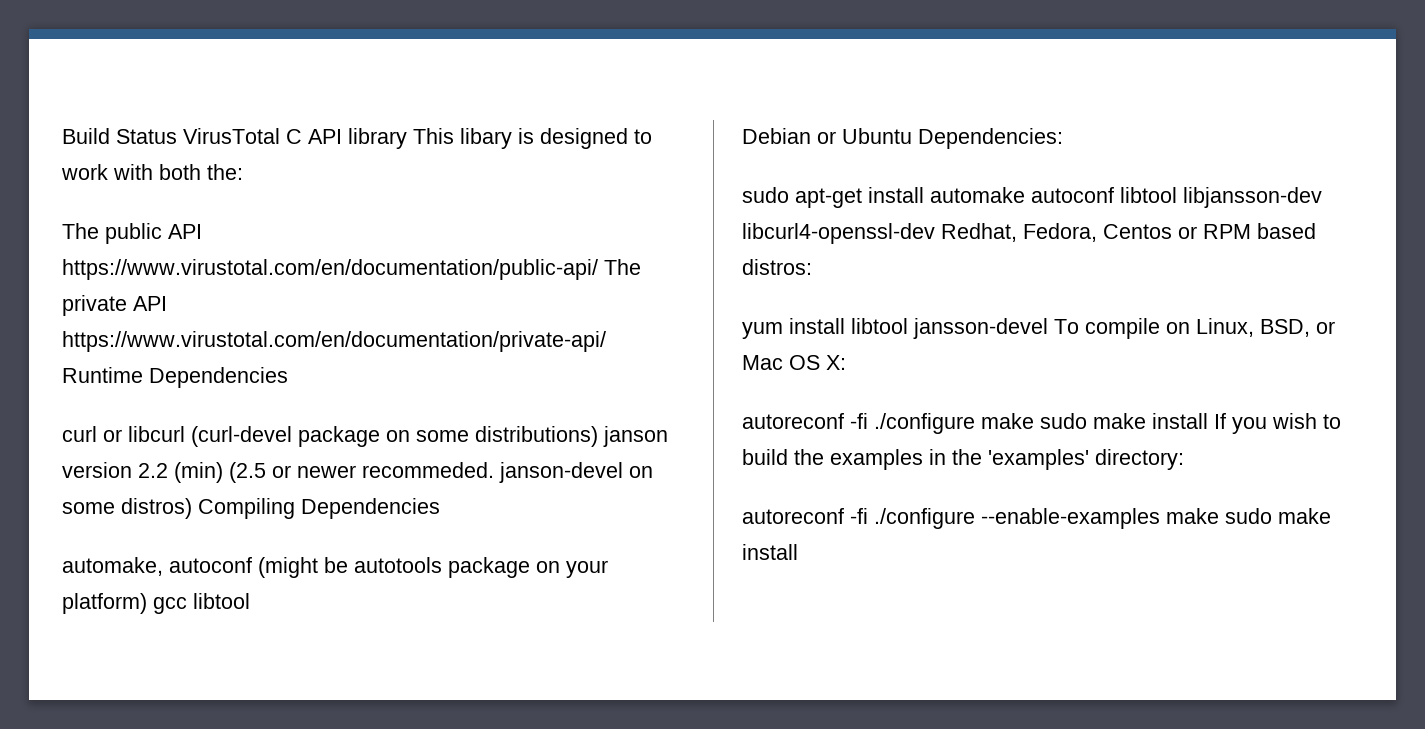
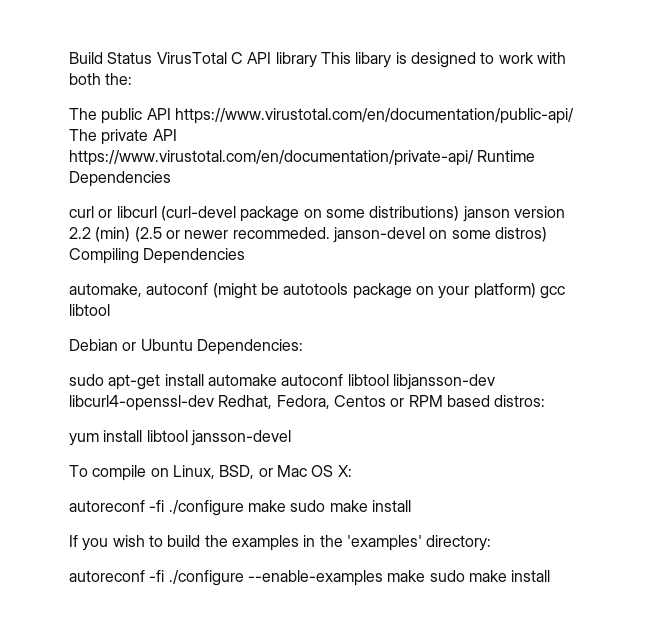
- yum install libtool jansson-devel To compile on Linux, BSD, or Mac OS X:
+ yum install libtool jansson-devel
+ To compile on Linux, BSD, or Mac OS X:
- autoreconf -fi ./configure make sudo make install If you wish to build the examples in the 'examples' directory:
+ autoreconf -fi ./configure make sudo make install
+ If you wish to build the examples in the 'examples' directory:

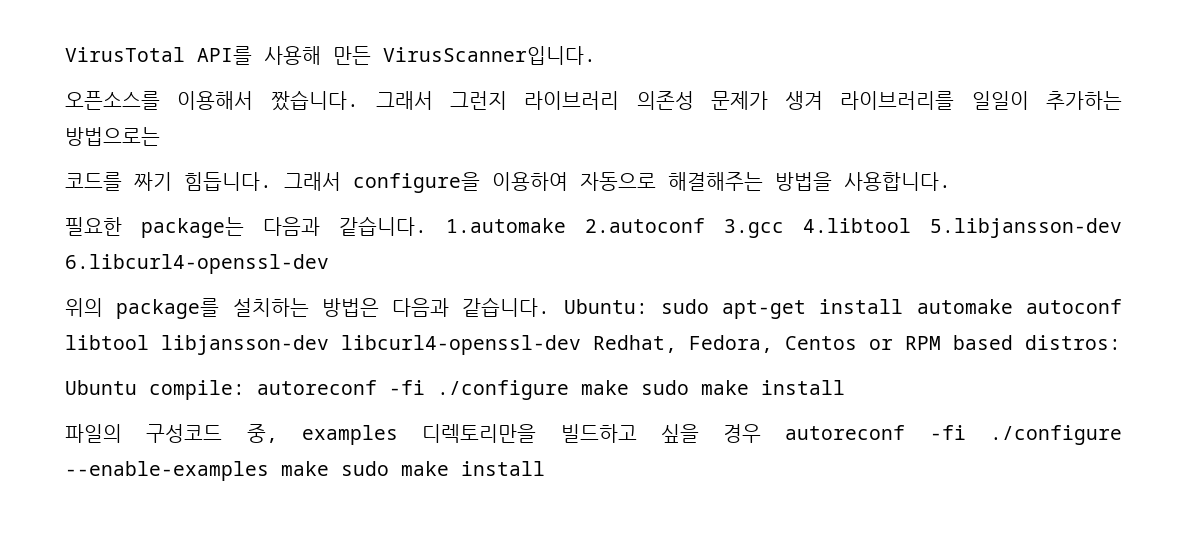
- Build Status VirusTotal C API library This libary is designed to work with both the:
- The public API https://www.virustotal.com/en/documentation/public-api/ The private API https://www.virustotal.com/en/documentation/private-api/ Runtime Dependencies
- curl or libcurl (curl-devel package on some distributions) janson version 2.2 (min) (2.5 or newer recommeded. janson-devel on some distros) Compiling Dependencies
- automake, autoconf (might be autotools package on your platform) gcc libtool
- Debian or Ubuntu Dependencies:
- sudo apt-get install automake autoconf libtool libjansson-dev libcurl4-openssl-dev Redhat, Fedora, Centos or RPM based distros:
+ VirusTotal API를 사용해 만든 VirusScanner입니다.
+ 오픈소스를 이용해서 짰습니다. 그래서 그런지 라이브러리 의존성 문제가 생겨 라이브러리를 일일이 추가하는 방법으로는
+ 코드를 짜기 힘듭니다. 그래서 configure을 이용하여 자동으로 해결해주는 방법을 사용합니다.
+ 필요한 package는 다음과 같습니다. 1.automake 2.autoconf 3.gcc 4.libtool 5.libjansson-dev 6.libcurl4-openssl-dev
+ 위의 package를 설치하는 방법은 다음과 같습니다. Ubuntu: sudo apt-get install automake autoconf libtool libjansson-dev libcurl4-openssl-dev Redhat, Fedora, Centos or RPM based distros:
- yum install libtool jansson-devel
- To compile on Linux, BSD, or Mac OS X:
- autoreconf -fi ./configure make sudo make install
+ Ubuntu compile: autoreconf -fi ./configure make sudo make install
- If you wish to build the examples in the 'examples' directory:
- autoreconf -fi ./configure --enable-examples make sudo make install
+ 파일의 구성코드 중, examples 디렉토리만을 빌드하고 싶을 경우 autoreconf -fi ./configure --enable-examples make sudo make install

